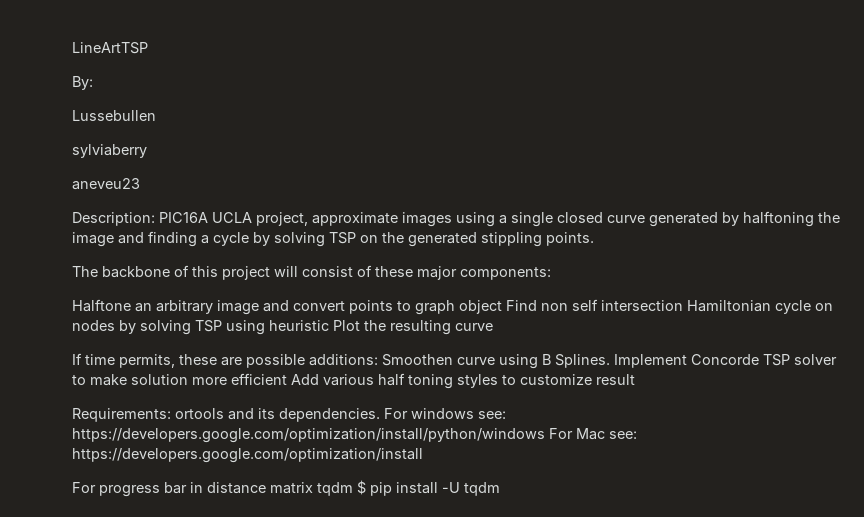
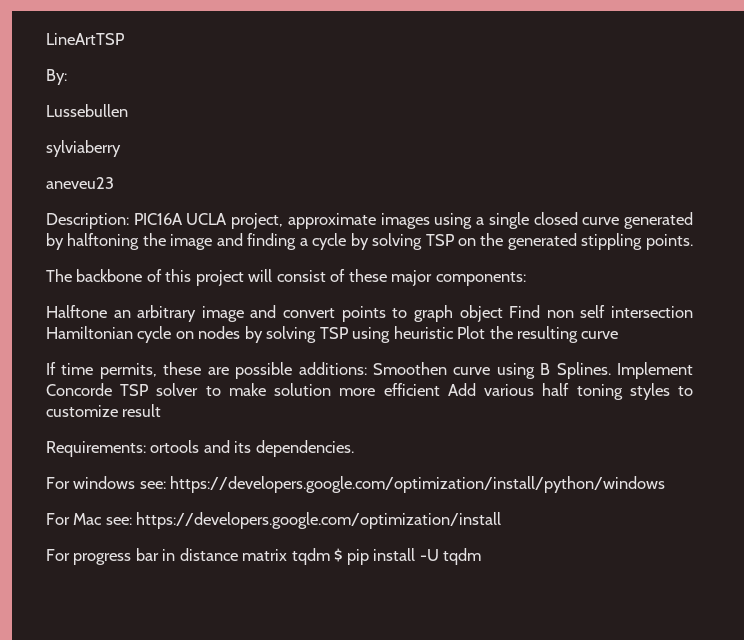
- Requirements: ortools and its dependencies. For windows see: https://developers.google.com/optimization/install/python/windows For Mac see: https://developers.google.com/optimization/install
+ Requirements: ortools and its dependencies.
+ For windows see: https://developers.google.com/optimization/install/python/windows
+ For Mac see: https://developers.google.com/optimization/install

